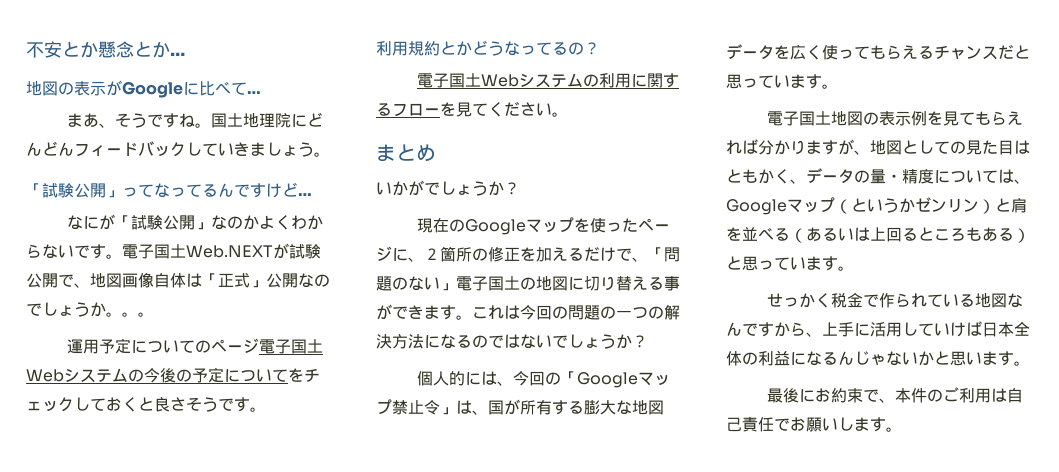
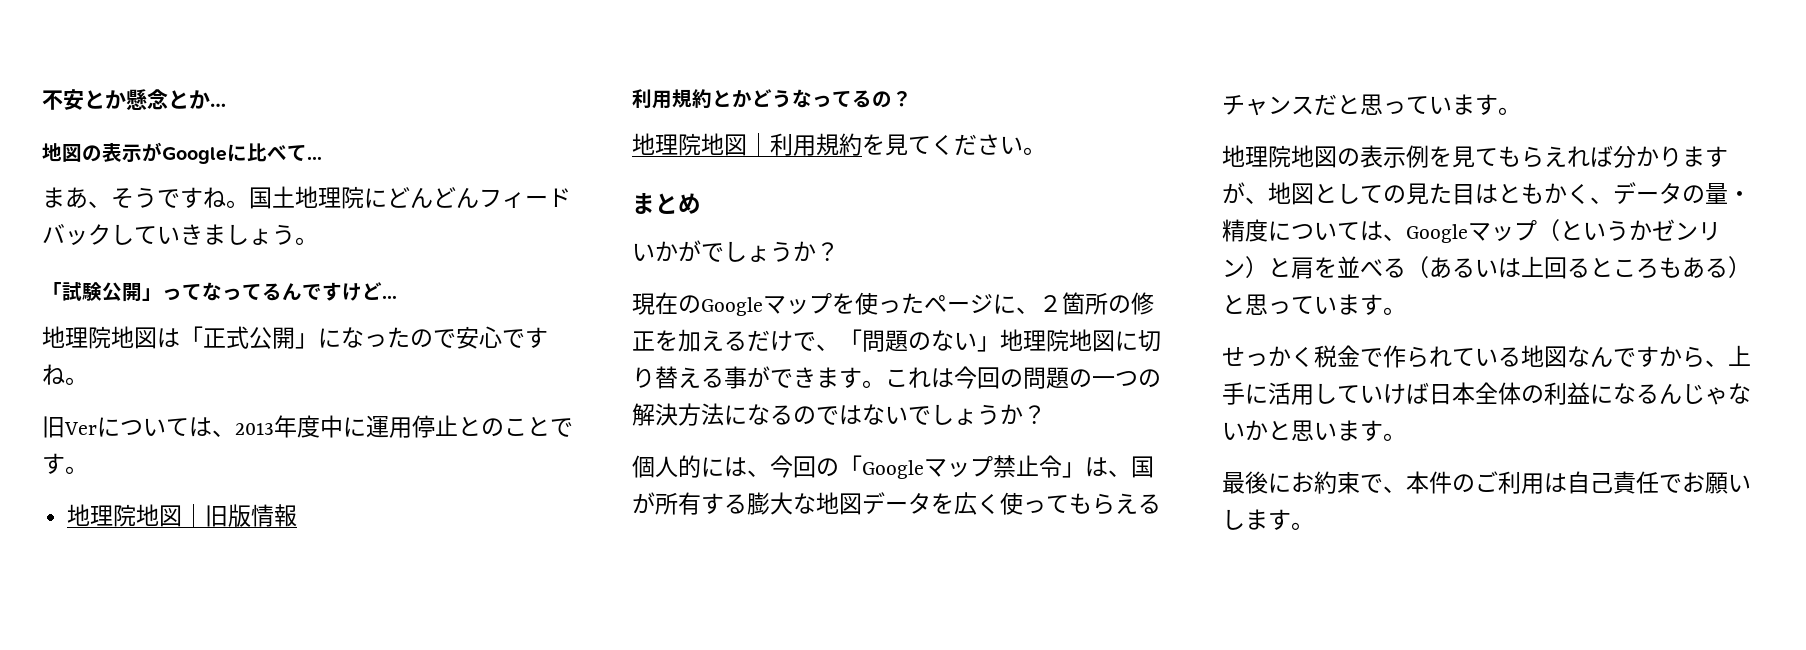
- なにが「試験公開」なのかよくわからないです。電子国土Web.NEXTが試験公開で、地図画像自体は「正式」公開なのでしょうか。。。
- 運用予定についてのページ電子国土Webシステムの今後の予定についてをチェックしておくと良さそうです。
+ 地理院地図は「正式公開」になったので安心ですね。
+ 旧Verについては、2013年度中に運用停止とのことです。
+ 地理院地図｜旧版情報
- 電子国土Webシステムの利用に関するフローを見てください。
+ 地理院地図｜利用規約を見てください。
- 現在のGoogleマップを使ったページに、２箇所の修正を加えるだけで、「問題のない」電子国土の地図に切り替える事ができます。
+ 現在のGoogleマップを使ったページに、２箇所の修正を加えるだけで、「問題のない」地理院地図に切り替える事ができます。
- 電子国土地図の表示例を見てもらえれば分かりますが、地図としての見た目はともかく、データの量・精度については、Googleマップ（というかゼンリン）と肩を並べる（あるいは上回るところもある）と思っています。
+ 地理院地図の表示例を見てもらえれば分かりますが、地図としての見た目はともかく、データの量・精度については、Googleマップ（というかゼンリン）と肩を並べる（あるいは上回るところもある）と思っています。

